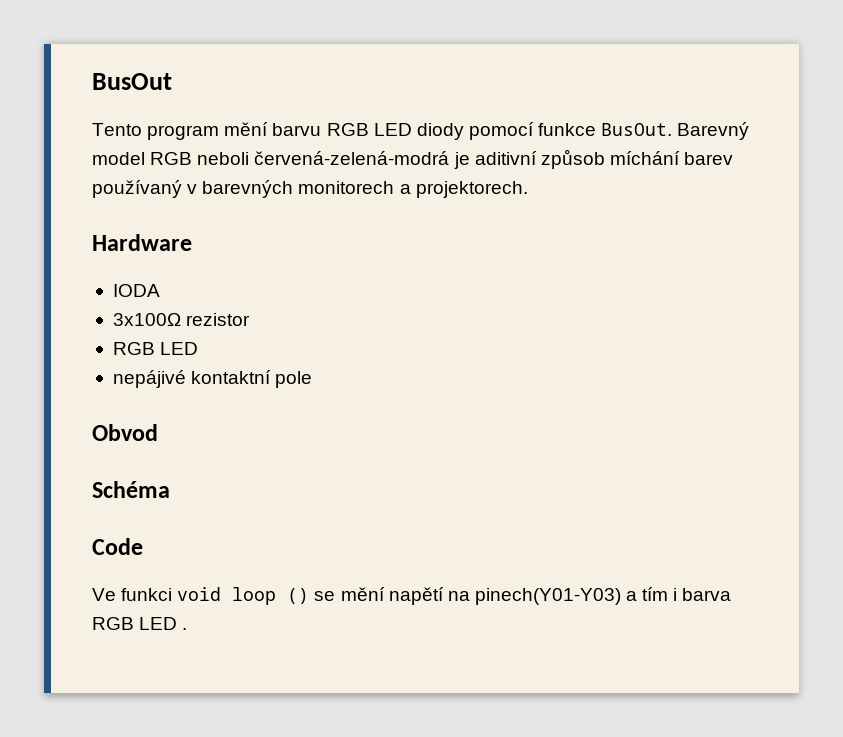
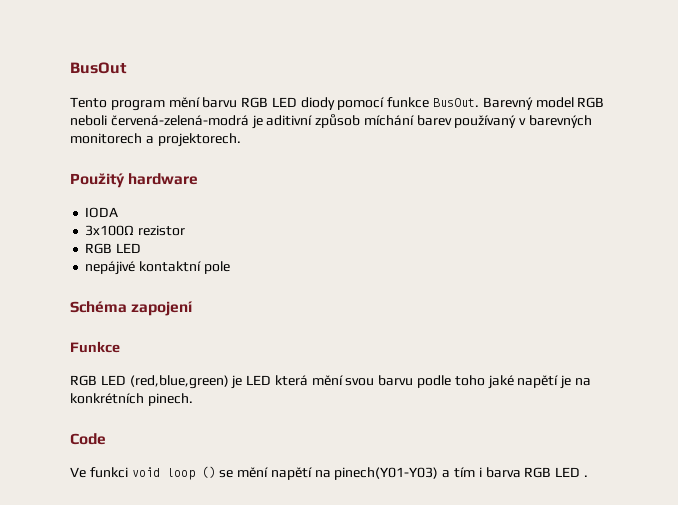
- Hardware
+ Použitý hardware
- Obvod
- Schéma
+ Schéma zapojení
+ Funkce
+ RGB LED (red,blue,green) je LED která mění svou barvu podle toho jaké napětí je na konkrétních pinech.

